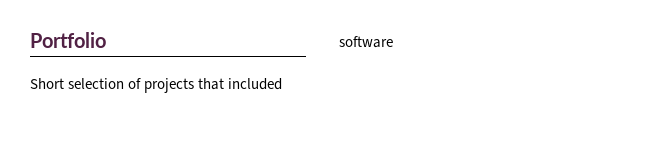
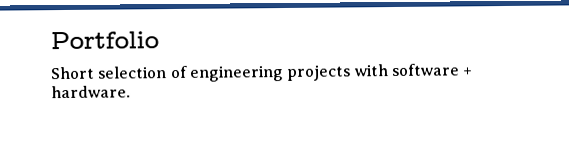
- Short selection of projects that included software
+ Short selection of engineering projects with software + hardware.

